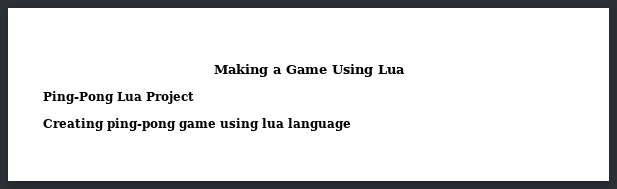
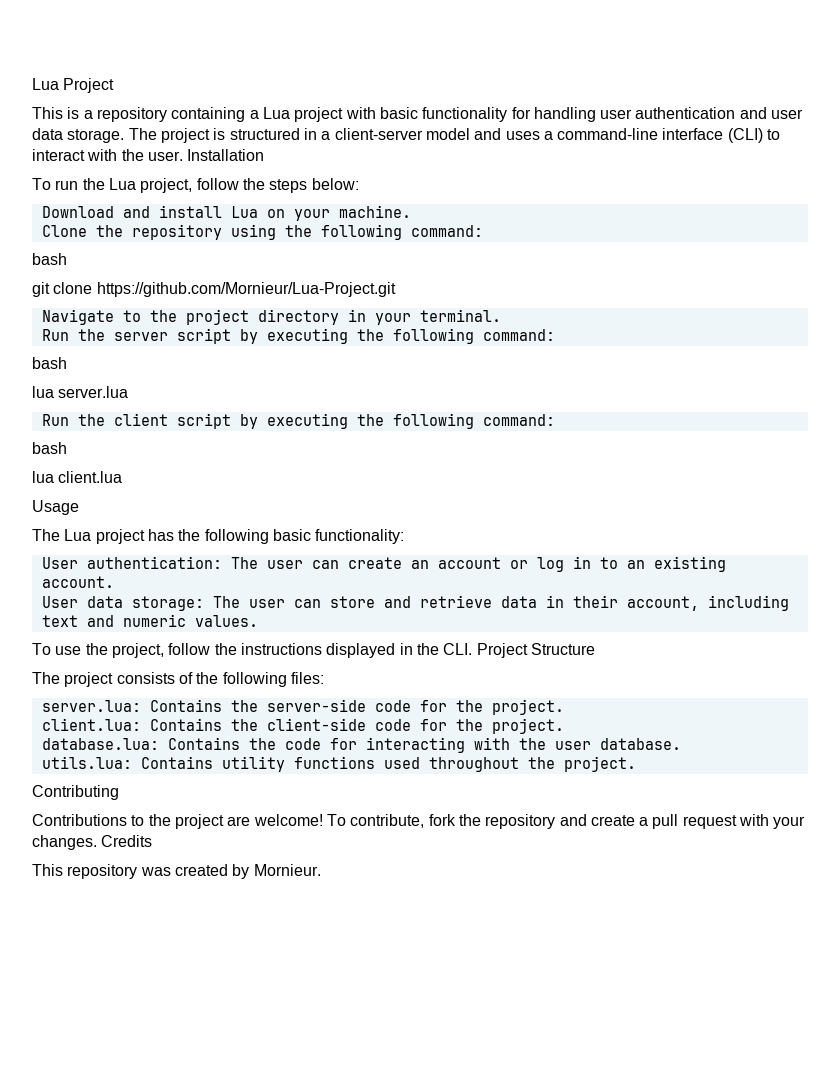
- Making a Game Using Lua
- Ping-Pong Lua Project
- Creating ping-pong game using lua language
+ Lua Project
+ This is a repository containing a Lua project with basic functionality for handling user authentication and user data storage. The project is structured in a client-server model and uses a command-line interface (CLI) to interact with the user. Installation
+ To run the Lua project, follow the steps below:
+ Download and install Lua on your machine.
+ Clone the repository using the following command:
+ bash
+ git clone https://github.com/Mornieur/Lua-Project.git
+ Navigate to the project directory in your terminal.
+ Run the server script by executing the following command:
+ bash
+ lua server.lua
+ Run the client script by executing the following command:
+ bash
+ lua client.lua
+ Usage
+ The Lua project has the following basic functionality:
+ User authentication: The user can create an account or log in to an existing account.
+ User data storage: The user can store and retrieve data in their account, including text and numeric values.
+ To use the project, follow the instructions displayed in the CLI. Project Structure
+ The project consists of the following files:
+ server.lua: Contains the server-side code for the project.
+ client.lua: Contains the client-side code for the project.
+ database.lua: Contains the code for interacting with the user database.
+ utils.lua: Contains utility functions used throughout the project.
+ Contributing
+ Contributions to the project are welcome! To contribute, fork the repository and create a pull request with your changes. Credits
+ This repository was created by Mornieur.

